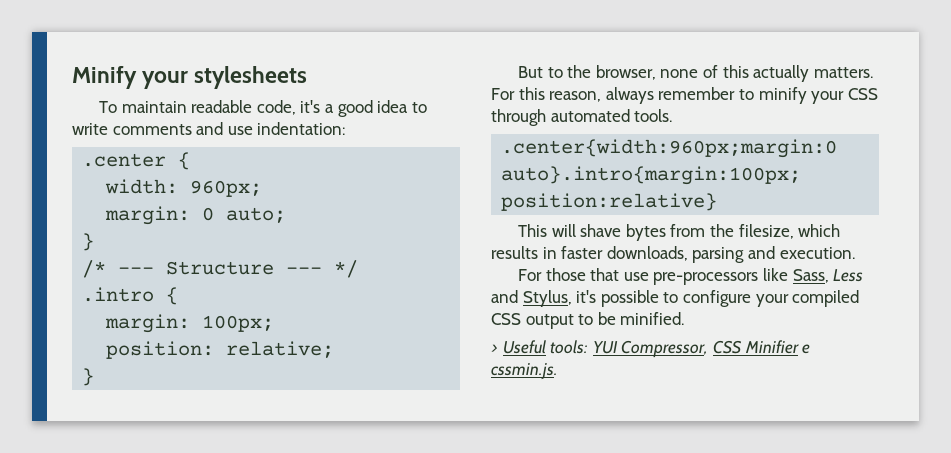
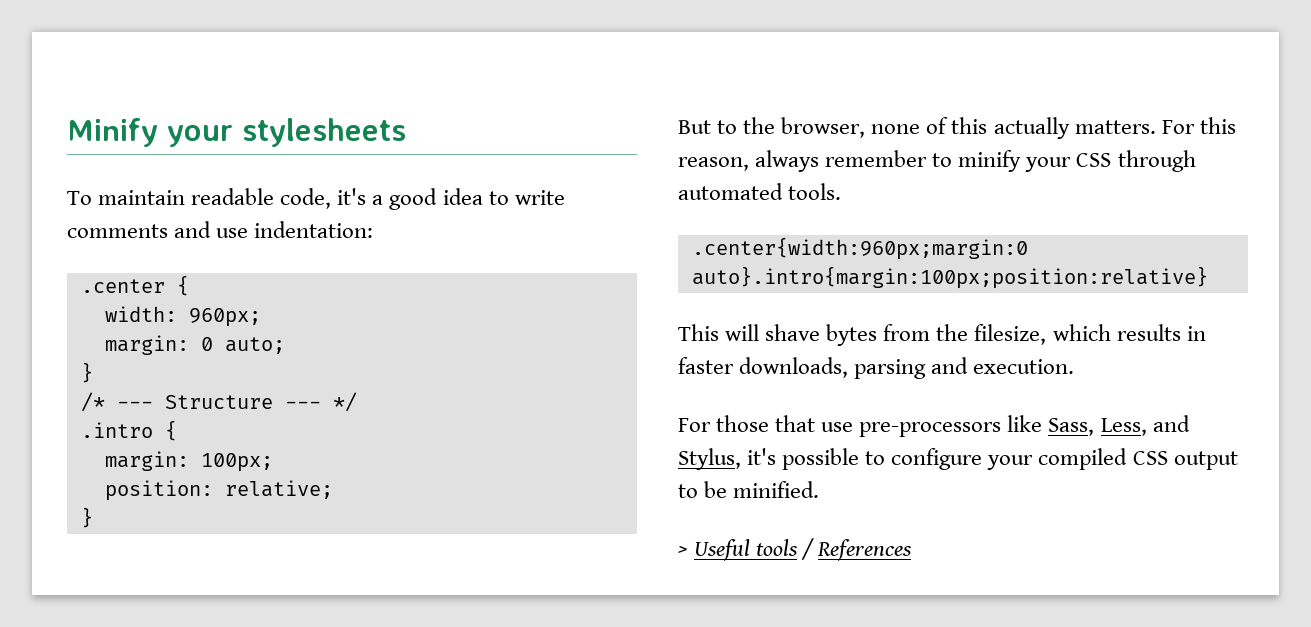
- For those that use pre-processors like Sass, Less and Stylus, it's possible to configure your compiled CSS output to be minified.
+ For those that use pre-processors like Sass, Less, and Stylus, it's possible to configure your compiled CSS output to be minified.
- > Useful tools: YUI Compressor, CSS Minifier e cssmin.js.
+ > Useful tools / References

